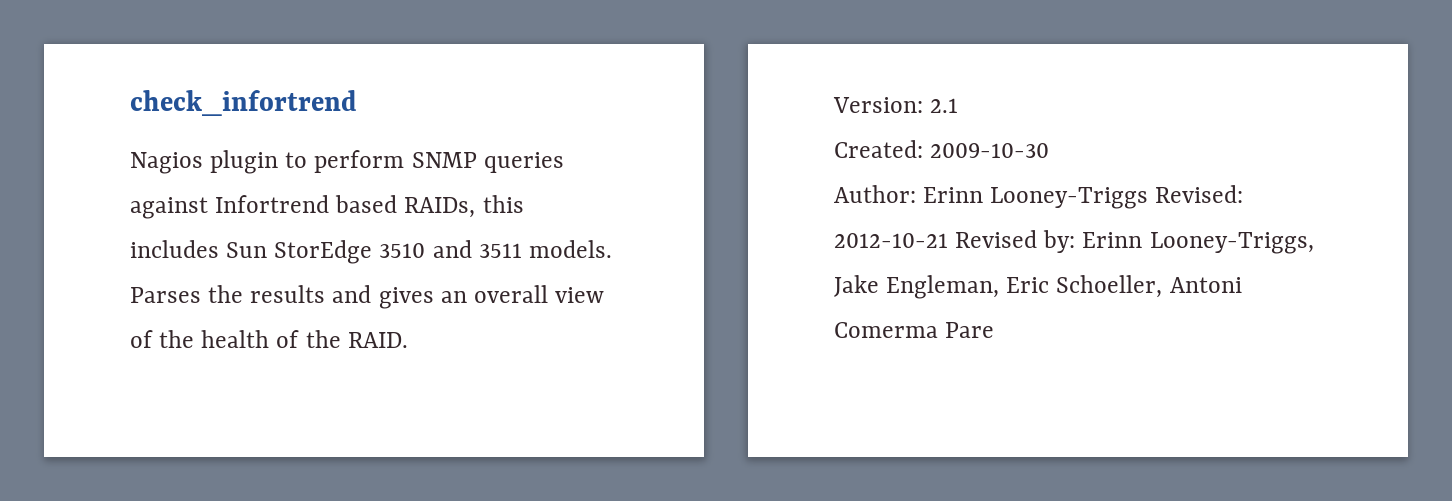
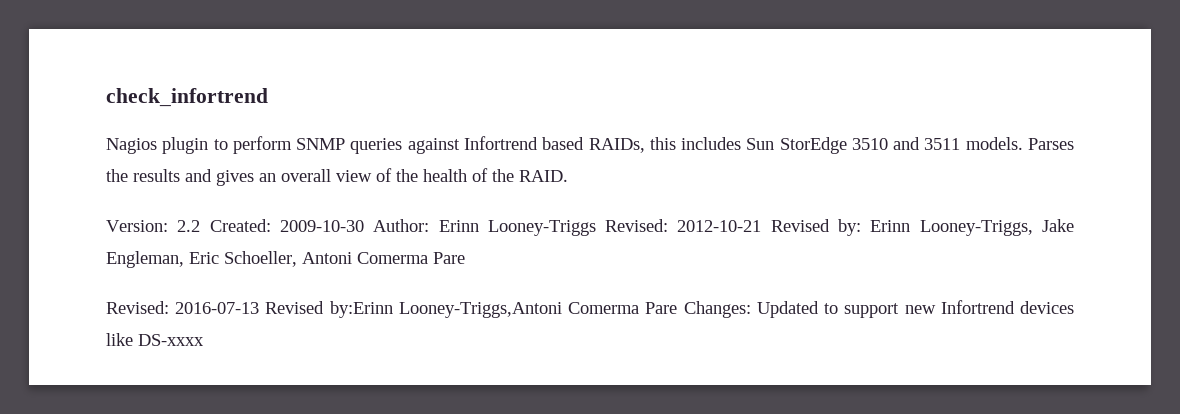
- Version: 2.1
- Created: 2009-10-30
- Author: Erinn Looney-Triggs Revised: 2012-10-21 Revised by: Erinn Looney-Triggs, Jake Engleman, Eric Schoeller, Antoni Comerma Pare
+ Version: 2.2 Created: 2009-10-30 Author: Erinn Looney-Triggs Revised: 2012-10-21 Revised by: Erinn Looney-Triggs, Jake Engleman, Eric Schoeller, Antoni Comerma Pare
+ Revised: 2016-07-13 Revised by:Erinn Looney-Triggs,Antoni Comerma Pare Changes: Updated to support new Infortrend devices like DS-xxxx

